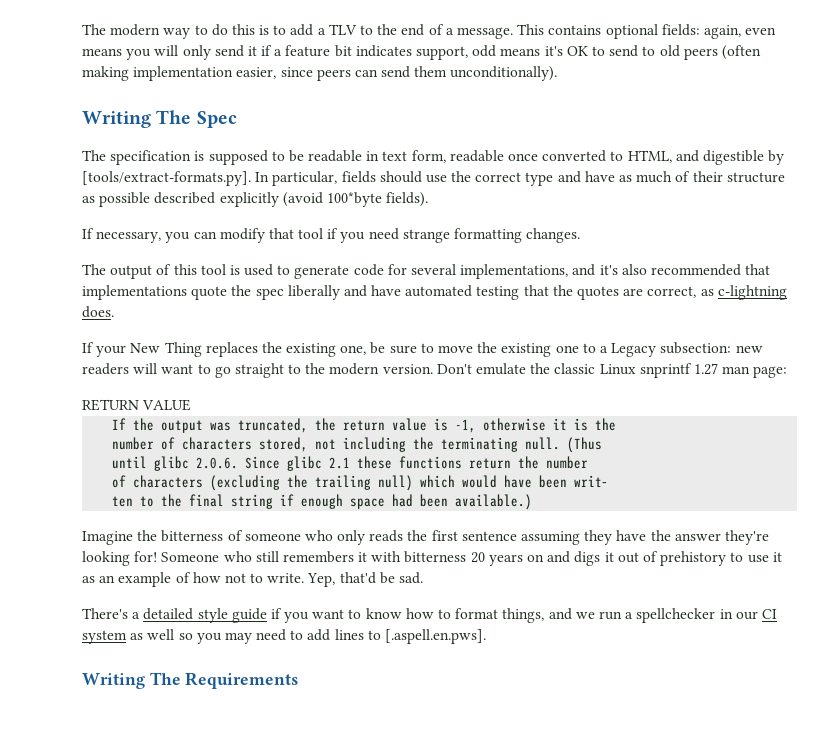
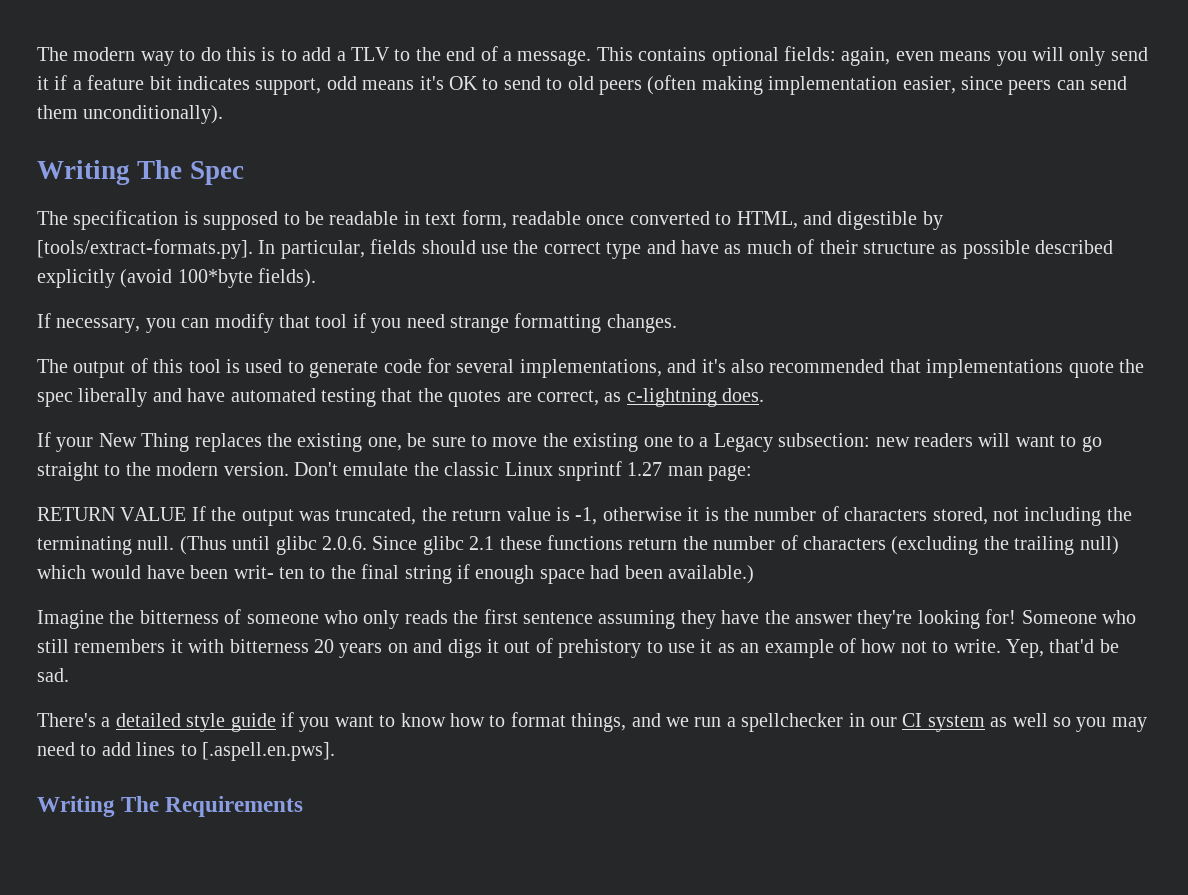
- RETURN VALUE
- If the output was truncated, the return value is -1, otherwise it is the
- number of characters stored, not including the terminating null.
+ RETURN VALUE If the output was truncated, the return value is -1, otherwise it is the number of characters stored, not including the terminating null.
- (Thus
- until glibc 2.0.6. Since glibc 2.1 these functions return the number
- of characters (excluding the trailing null) which would have been writ‐
- ten to the final string if enough space had been available.)
+ (Thus until glibc 2.0.6. Since glibc 2.1 these functions return the number of characters (excluding the trailing null) which would have been writ‐ ten to the final string if enough space had been available.)

